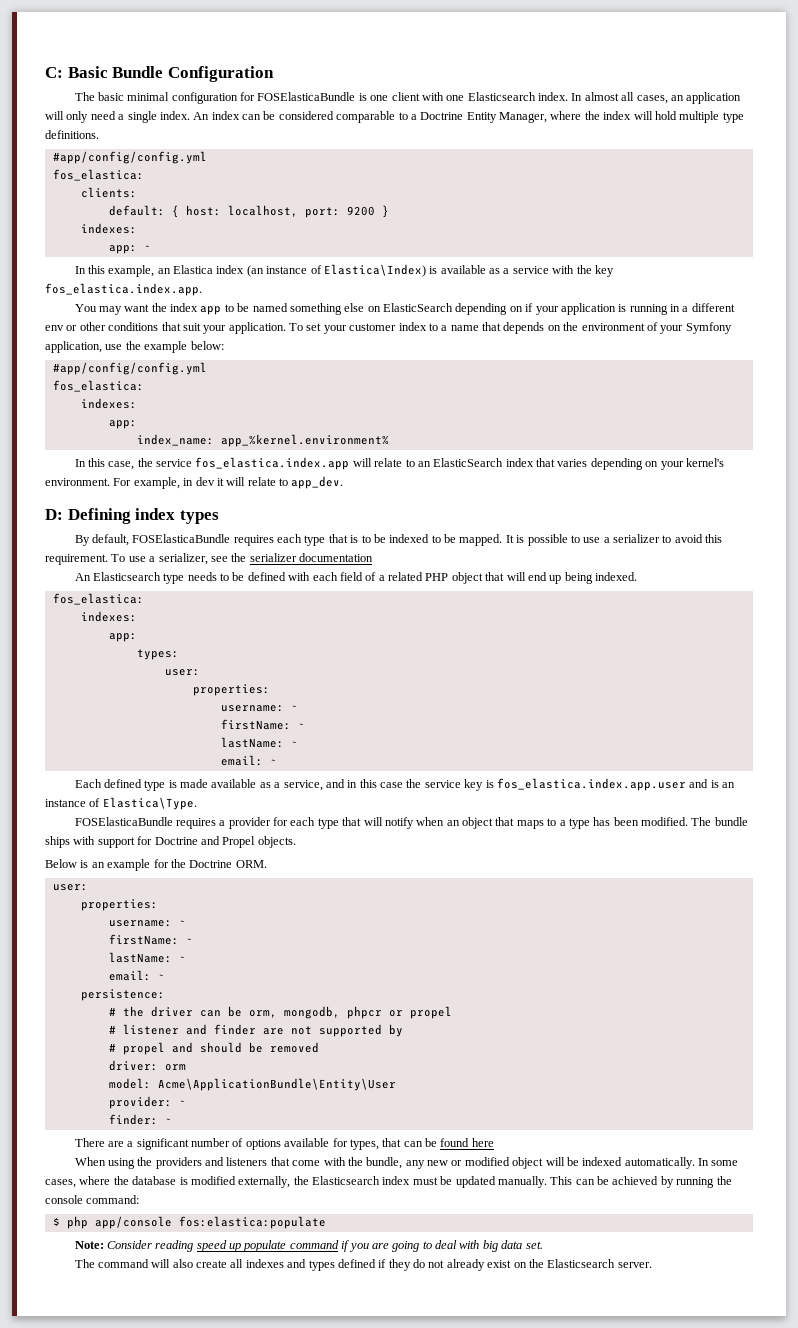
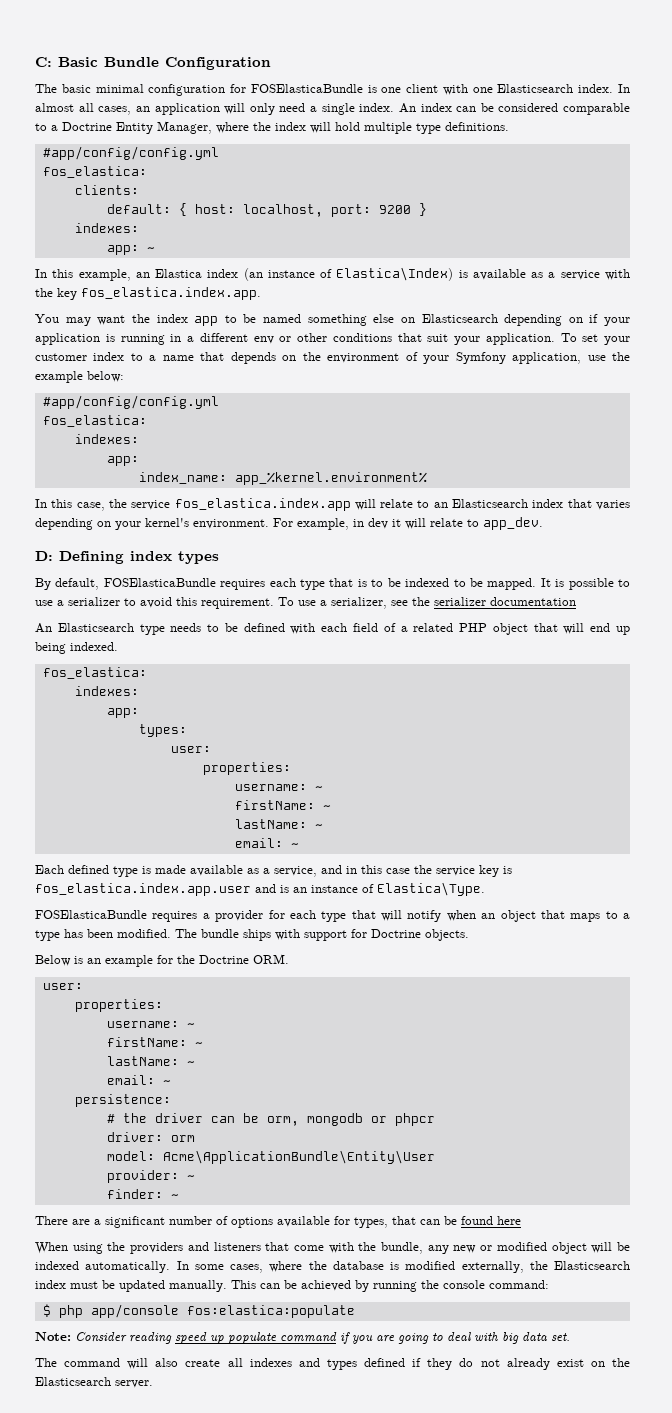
- You may want the index app to be named something else on ElasticSearch depending on if your application is running in a different env or other conditions that suit your application.
+ You may want the index app to be named something else on Elasticsearch depending on if your application is running in a different env or other conditions that suit your application.
- In this case, the service fos_elastica.index.app will relate to an ElasticSearch index that varies depending on your kernel's environment.
+ In this case, the service fos_elastica.index.app will relate to an Elasticsearch index that varies depending on your kernel's environment.
- The bundle ships with support for Doctrine and Propel objects.
+ The bundle ships with support for Doctrine objects.
- # the driver can be orm, mongodb, phpcr or propel
- # listener and finder are not supported by
- # propel and should be removed
+ # the driver can be orm, mongodb or phpcr

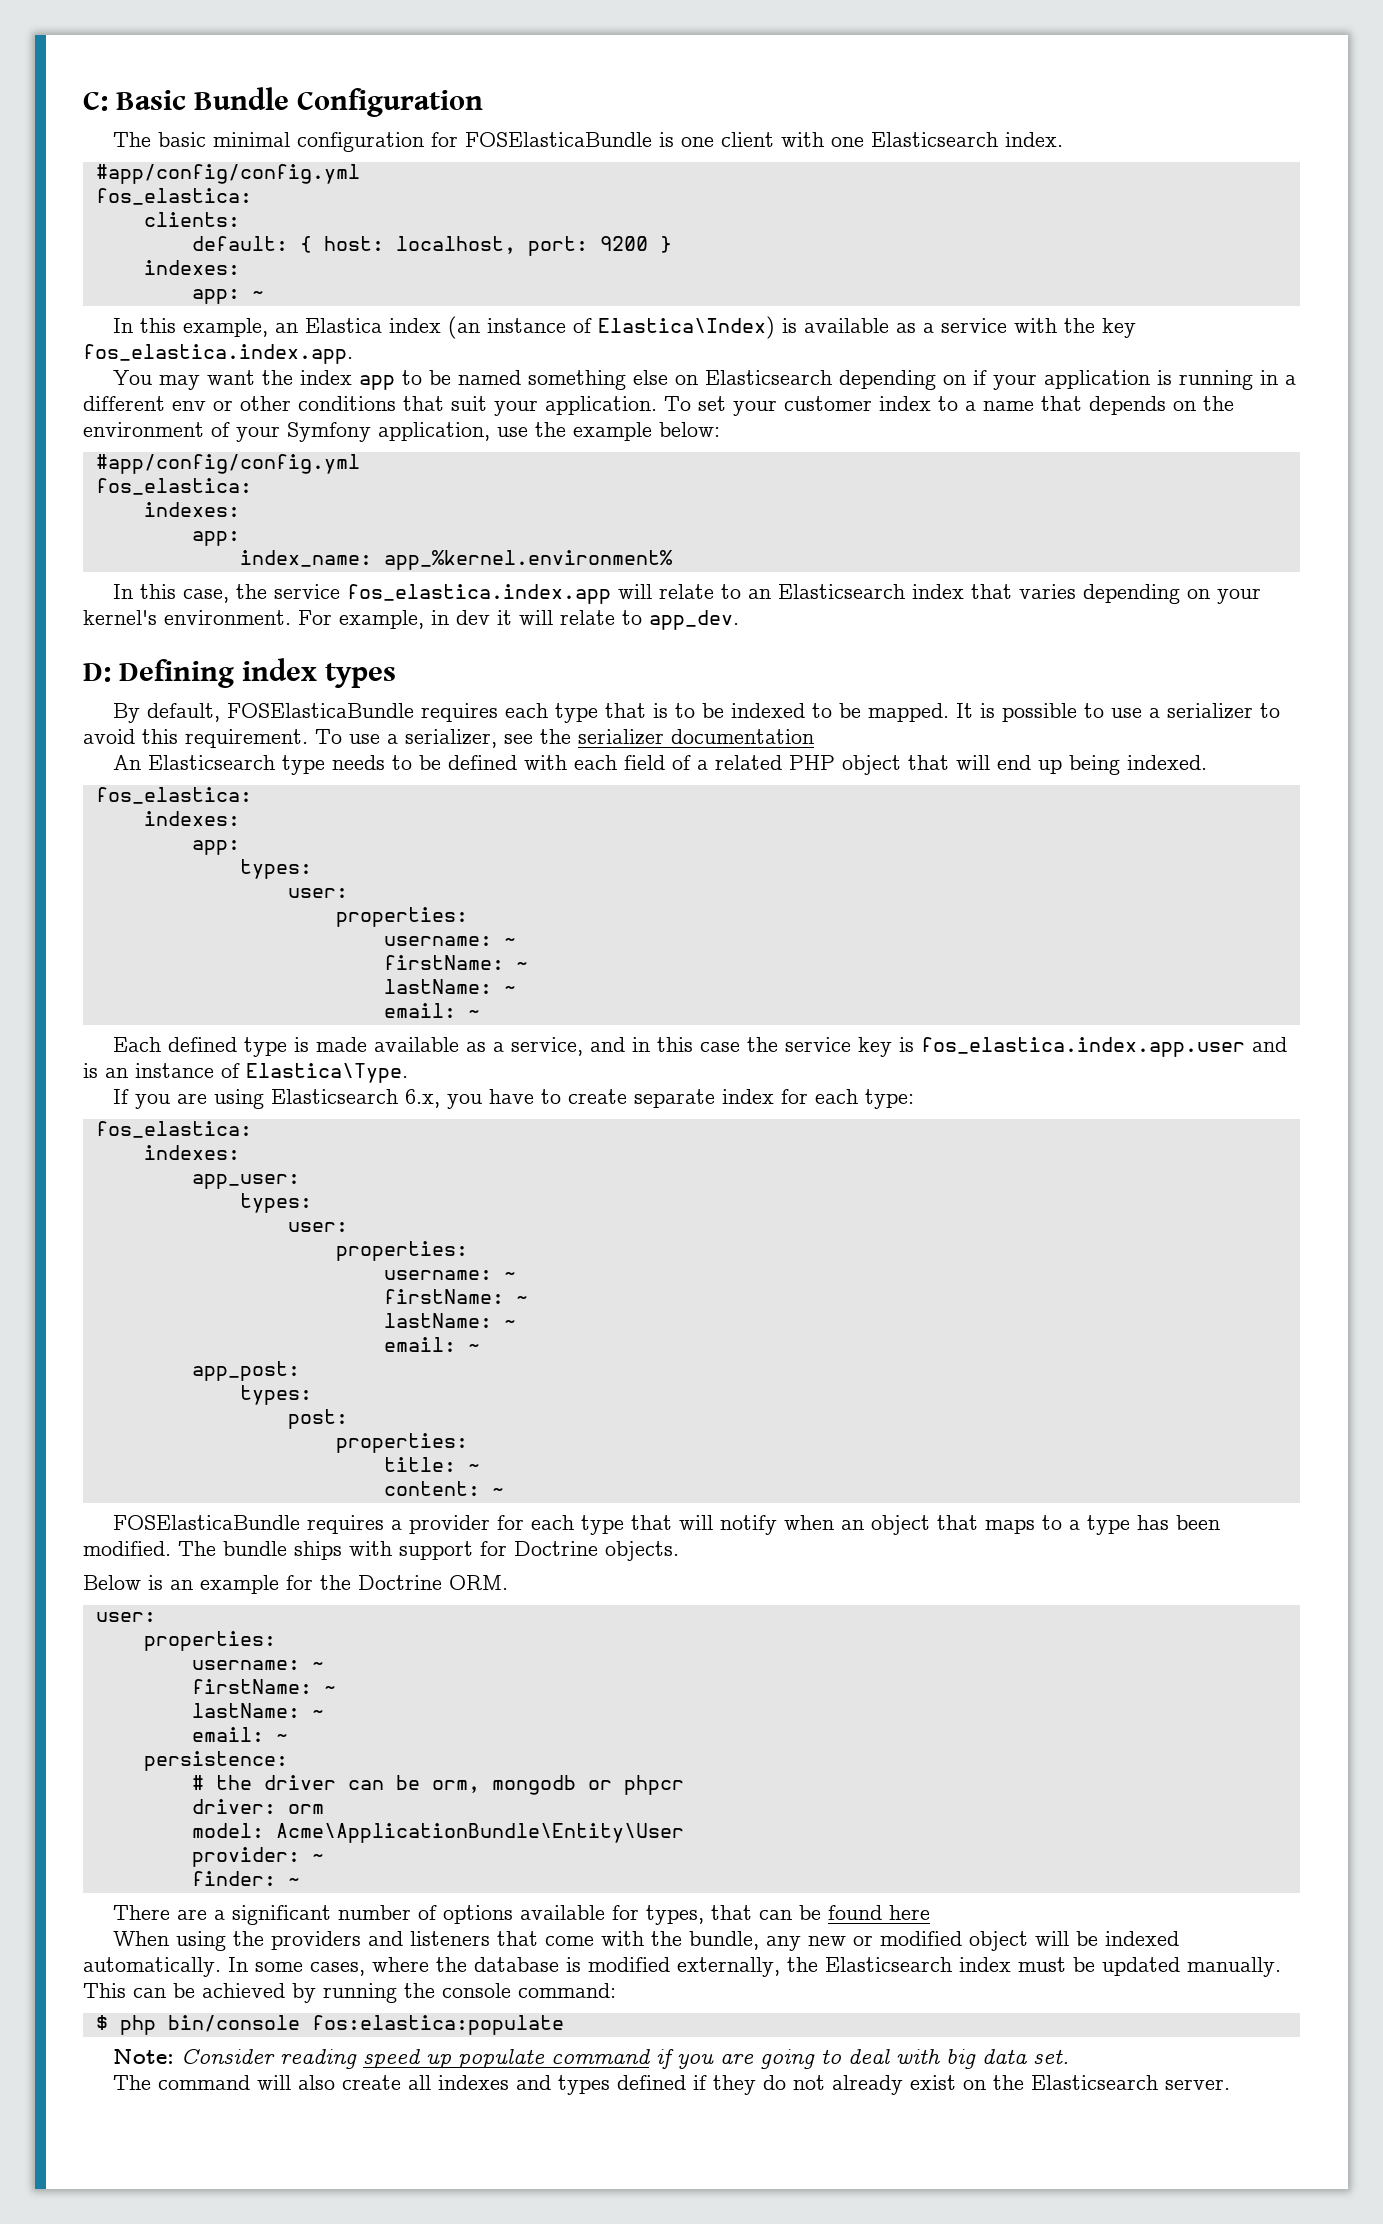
- In almost all cases, an application will only need a single index. An index can be considered comparable to a Doctrine Entity Manager, where the index will hold multiple type definitions.
+ If you are using Elasticsearch 6.x, you have to create separate index for each type:
+ fos_elastica:
+ indexes:
+ app_user:
+ types:
+ user:
+ properties:
+ username: ~
+ firstName: ~
+ lastName: ~
+ email: ~
+ app_post:
+ types:
+ post:
+ properties:
+ title: ~
+ content: ~
- $ php app/console fos:elastica:populate
+ $ php bin/console fos:elastica:populate

